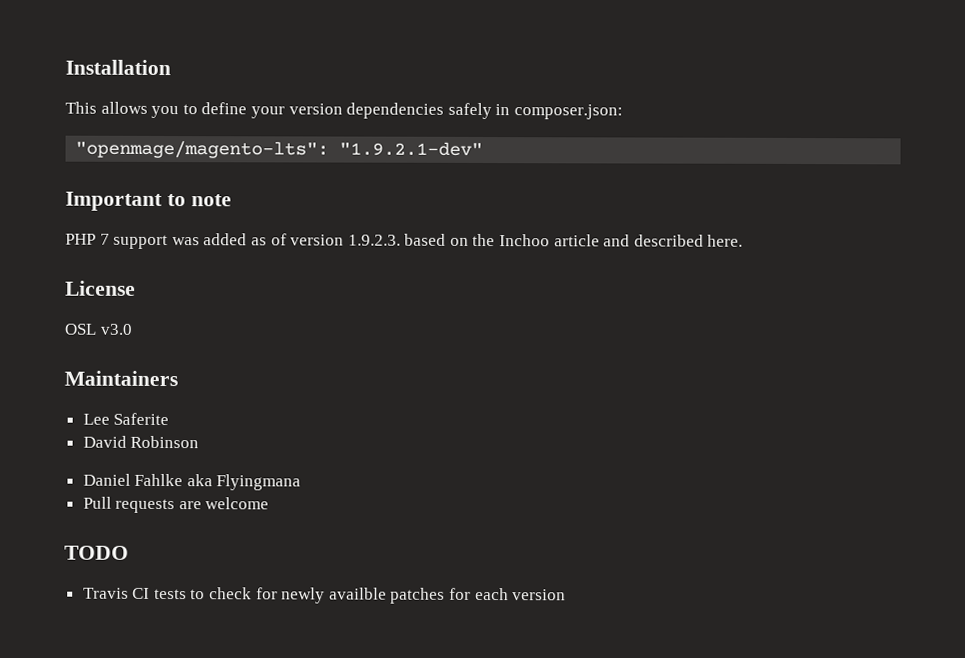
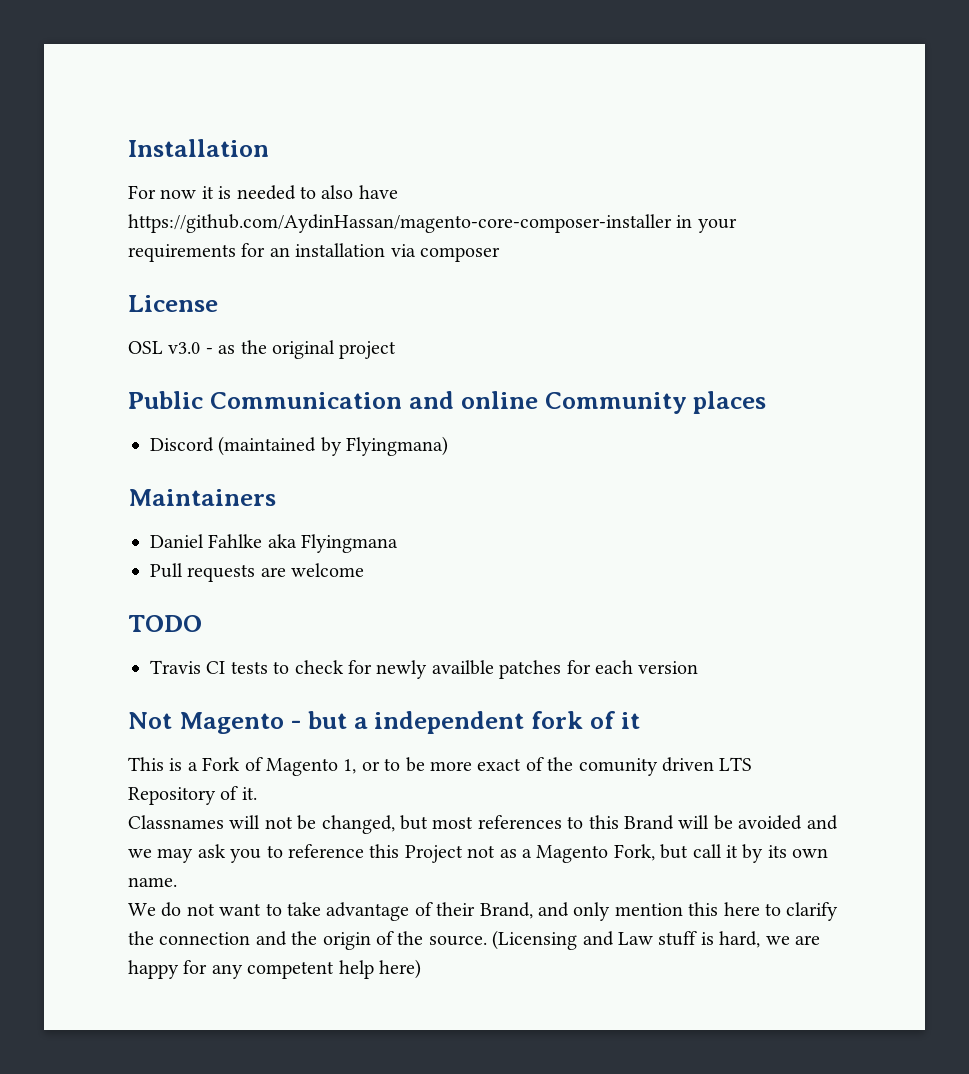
- This allows you to define your version dependencies safely in composer.json:
- "openmage/magento-lts": "1.9.2.1-dev"
- Important to note
- PHP 7 support was added as of version 1.9.2.3. based on the Inchoo article and described here.
+ For now it is needed to also have https://github.com/AydinHassan/magento-core-composer-installer in your requirements for an installation via composer
  License
- OSL v3.0
+ OSL v3.0 - as the original project
+ Public Communication and online Community places
+ Discord (maintained by Flyingmana)
  Maintainers
- Lee Saferite
- David Robinson
+ Not Magento - but a independent fork of it
+ This is a Fork of Magento 1, or to be more exact of the comunity driven LTS Repository of it.
+ Classnames will not be changed, but most references to this Brand will be avoided and we may ask you to reference this Project not as a Magento Fork, but call it by its own name.
+ We do not want to take advantage of their Brand, and only mention this here to clarify the connection and the origin of the source. (Licensing and Law stuff is hard, we are happy for any competent help here)

